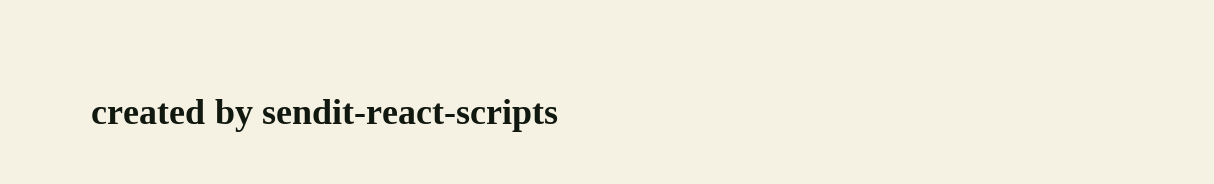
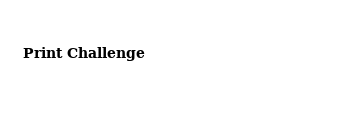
- created by sendit-react-scripts
+ Print Challenge

